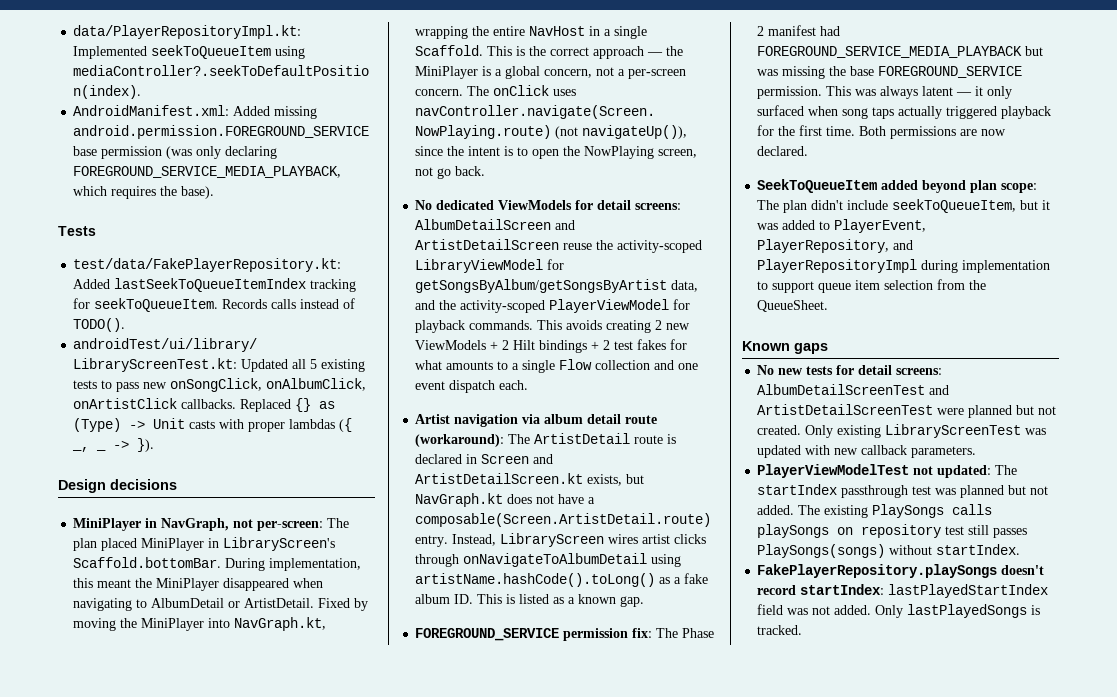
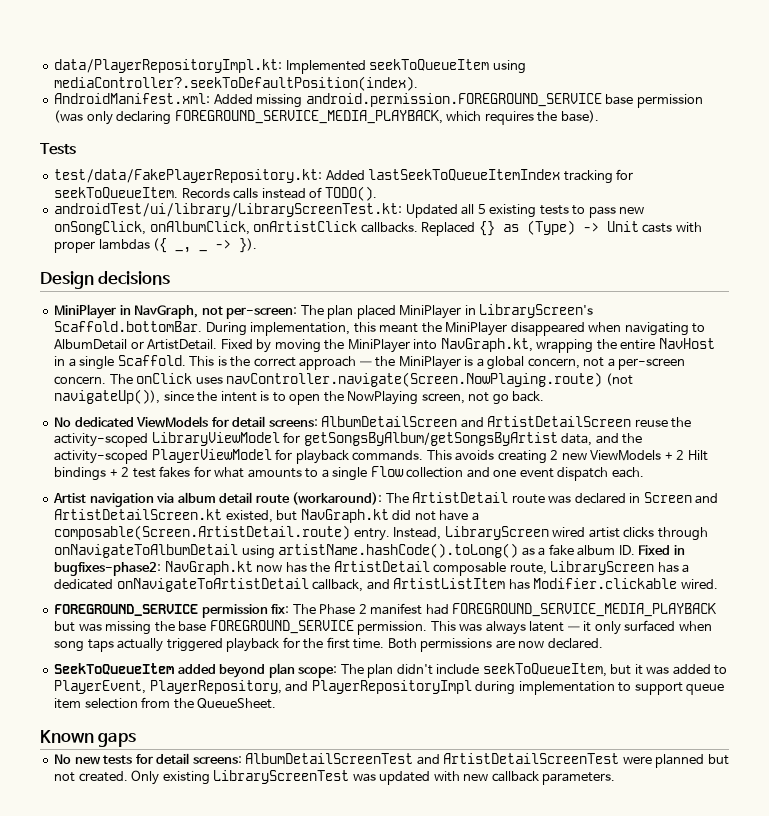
- Artist navigation via album detail route (workaround): The ArtistDetail route is declared in Screen and ArtistDetailScreen.kt exists, but NavGraph.kt does not have a composable(Screen.ArtistDetail.route) entry.
+ Artist navigation via album detail route (workaround): The ArtistDetail route was declared in Screen and ArtistDetailScreen.kt existed, but NavGraph.kt did not have a composable(Screen.ArtistDetail.route) entry.
- Instead, LibraryScreen wires artist clicks through onNavigateToAlbumDetail using artistName.hashCode().toLong() as a fake album ID. This is listed as a known gap.
+ Instead, LibraryScreen wired artist clicks through onNavigateToAlbumDetail using artistName.hashCode().toLong() as a fake album ID. Fixed in bugfixes-phase2: NavGraph.kt now has the ArtistDetail composable route, LibraryScreen has a dedicated onNavigateToArtistDetail callback, and ArtistListItem has Modifier.clickable wired.
- PlayerViewModelTest not updated: The startIndex passthrough test was planned but not added. The existing PlaySongs calls playSongs on repository test still passes PlaySongs(songs) without startIndex.
- FakePlayerRepository.playSongs doesn't record startIndex: lastPlayedStartIndex field was not added. Only lastPlayedSongs is tracked.

